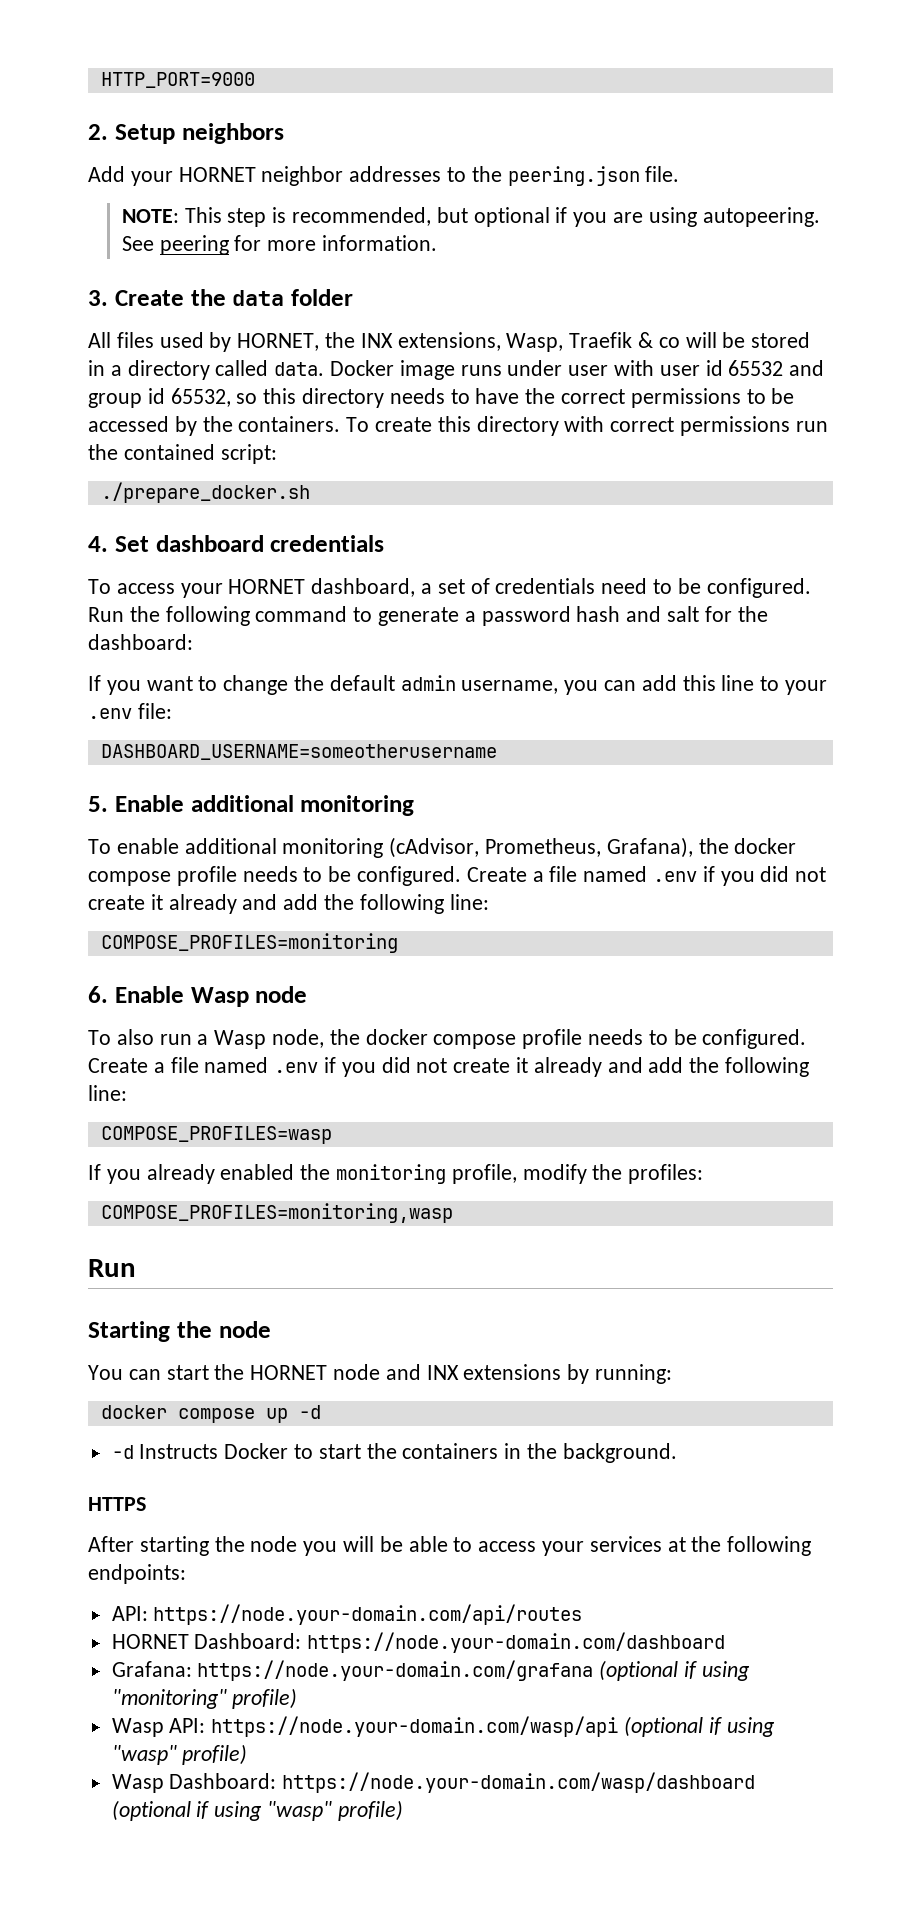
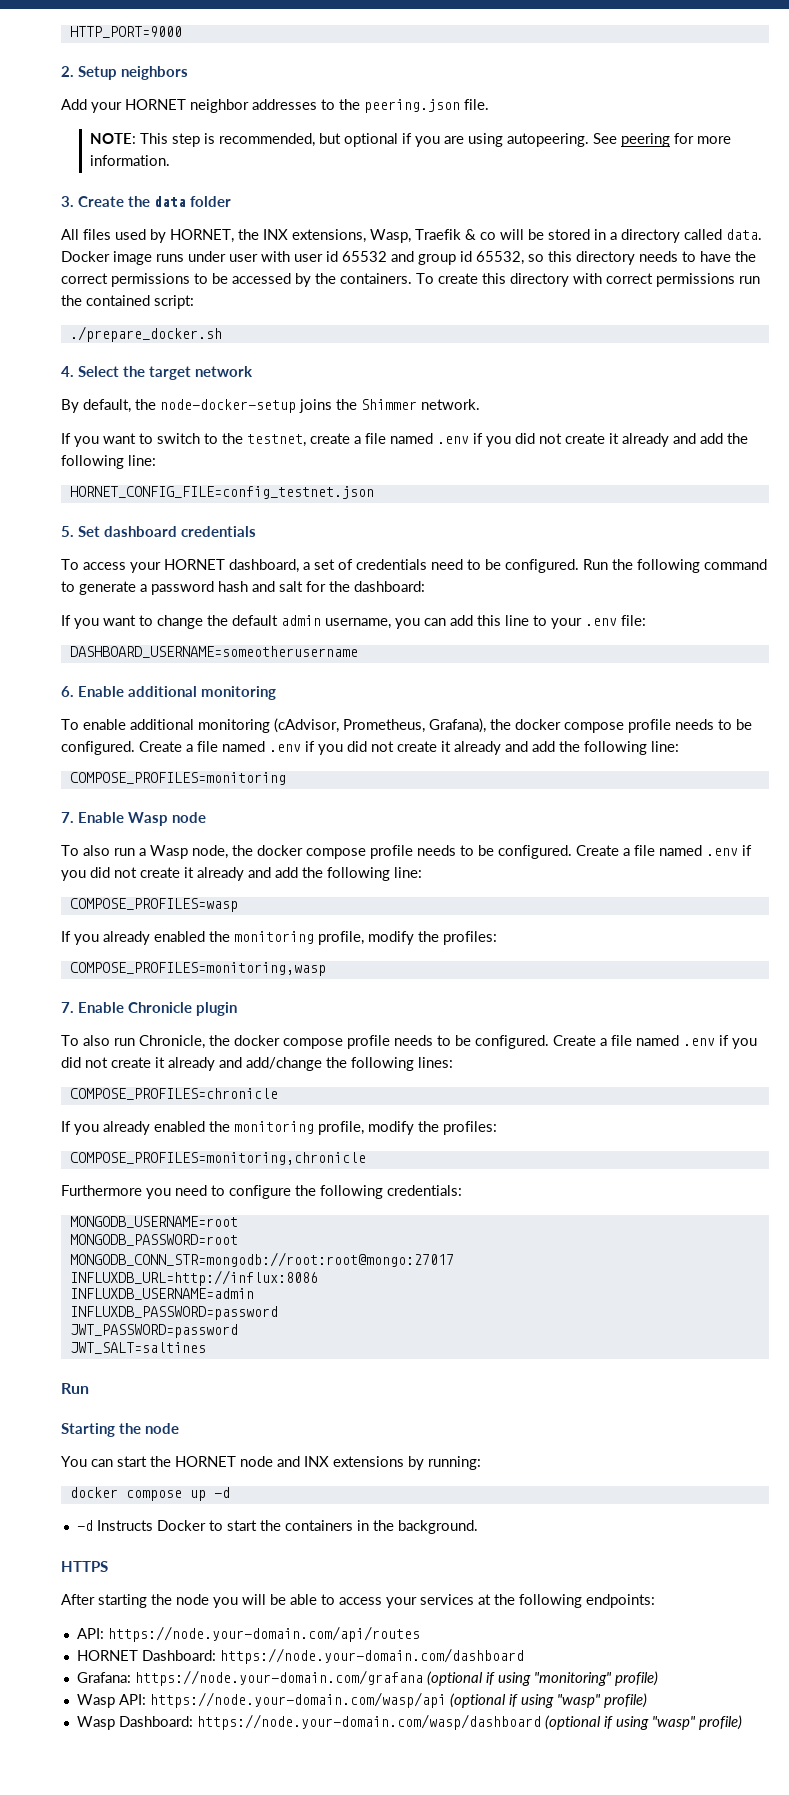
- 4. Set dashboard credentials
+ 4. Select the target network
+ By default, the node-docker-setup joins the Shimmer network.
+ If you want to switch to the testnet, create a file named .env if you did not create it already and add the following line:
+ HORNET_CONFIG_FILE=config_testnet.json
+ 5. Set dashboard credentials
- 5. Enable additional monitoring
+ 6. Enable additional monitoring
- 6. Enable Wasp node
+ 7. Enable Wasp node
+ 7. Enable Chronicle plugin
+ To also run Chronicle, the docker compose profile needs to be configured. Create a file named .env if you did not create it already and add/change the following lines:
+ COMPOSE_PROFILES=chronicle
+ If you already enabled the monitoring profile, modify the profiles:
+ COMPOSE_PROFILES=monitoring,chronicle
+ Furthermore you need to configure the following credentials:
+ MONGODB_USERNAME=root
+ MONGODB_PASSWORD=root
+ MONGODB_CONN_STR=mongodb://root:root@mongo:27017
+ INFLUXDB_URL=http://influx:8086
+ INFLUXDB_USERNAME=admin
+ INFLUXDB_PASSWORD=password
+ JWT_PASSWORD=password
+ JWT_SALT=saltines

